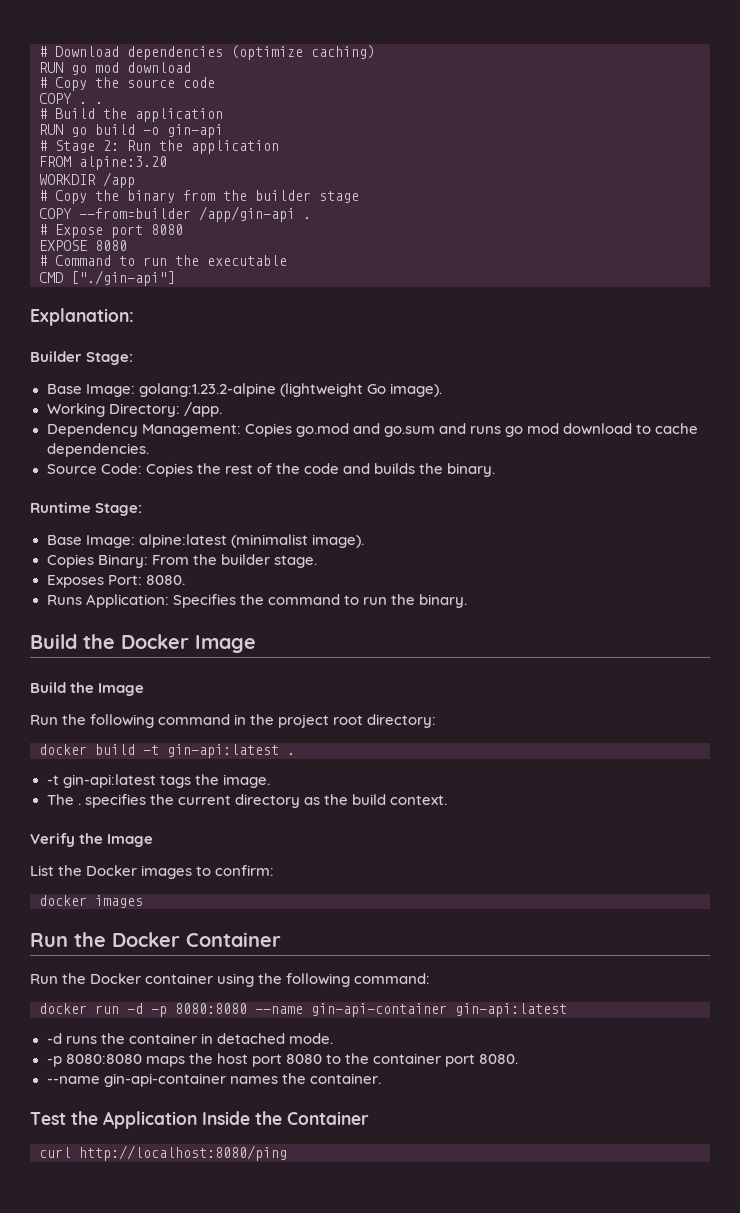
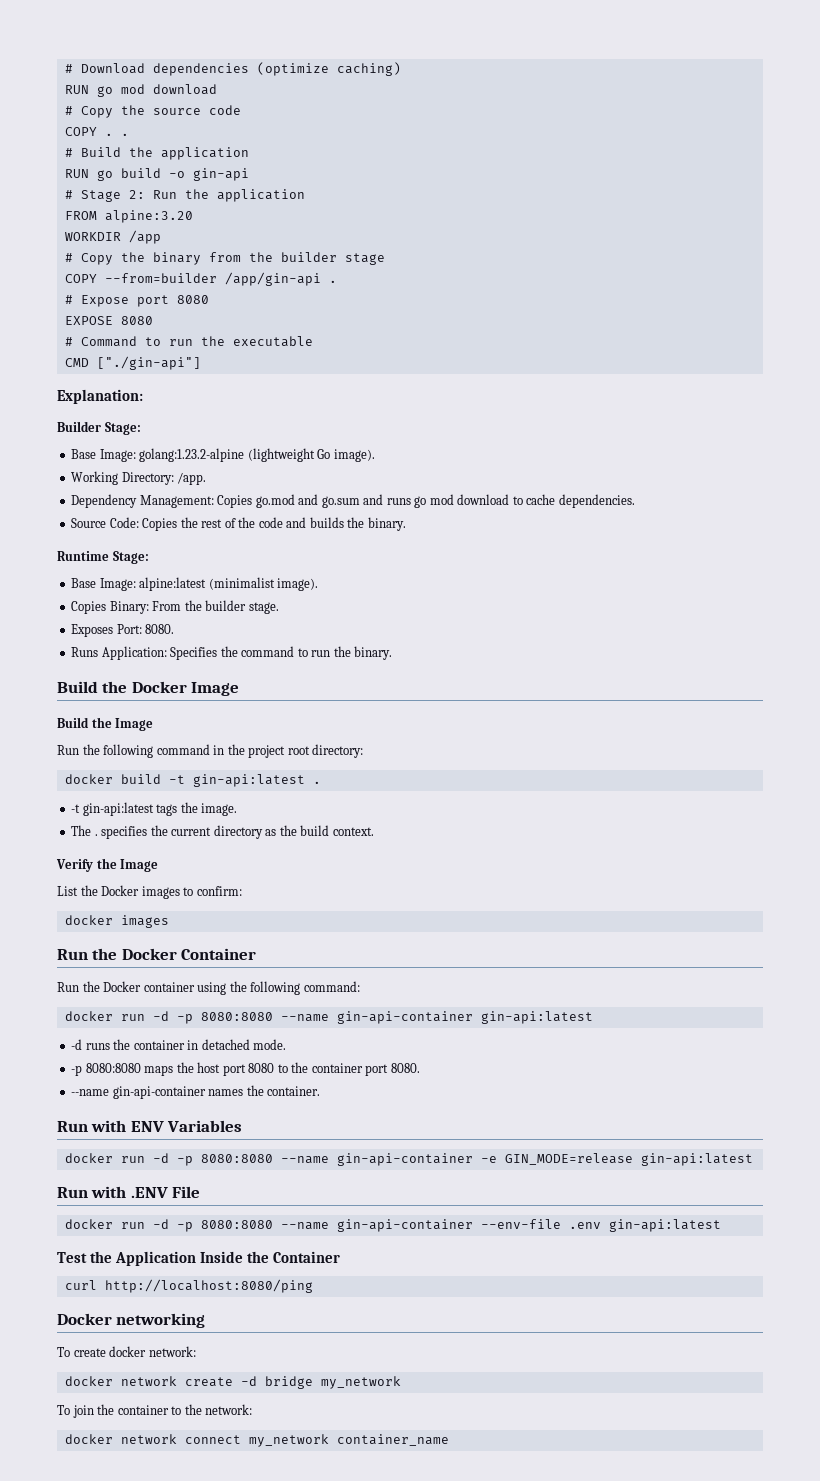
+ Run with ENV Variables
+ docker run -d -p 8080:8080 --name gin-api-container -e GIN_MODE=release gin-api:latest
+ Run with .ENV File
+ docker run -d -p 8080:8080 --name gin-api-container --env-file .env gin-api:latest
+ Docker networking
+ To create docker network:
+ docker network create -d bridge my_network
+ To join the container to the network:
+ docker network connect my_network container_name

